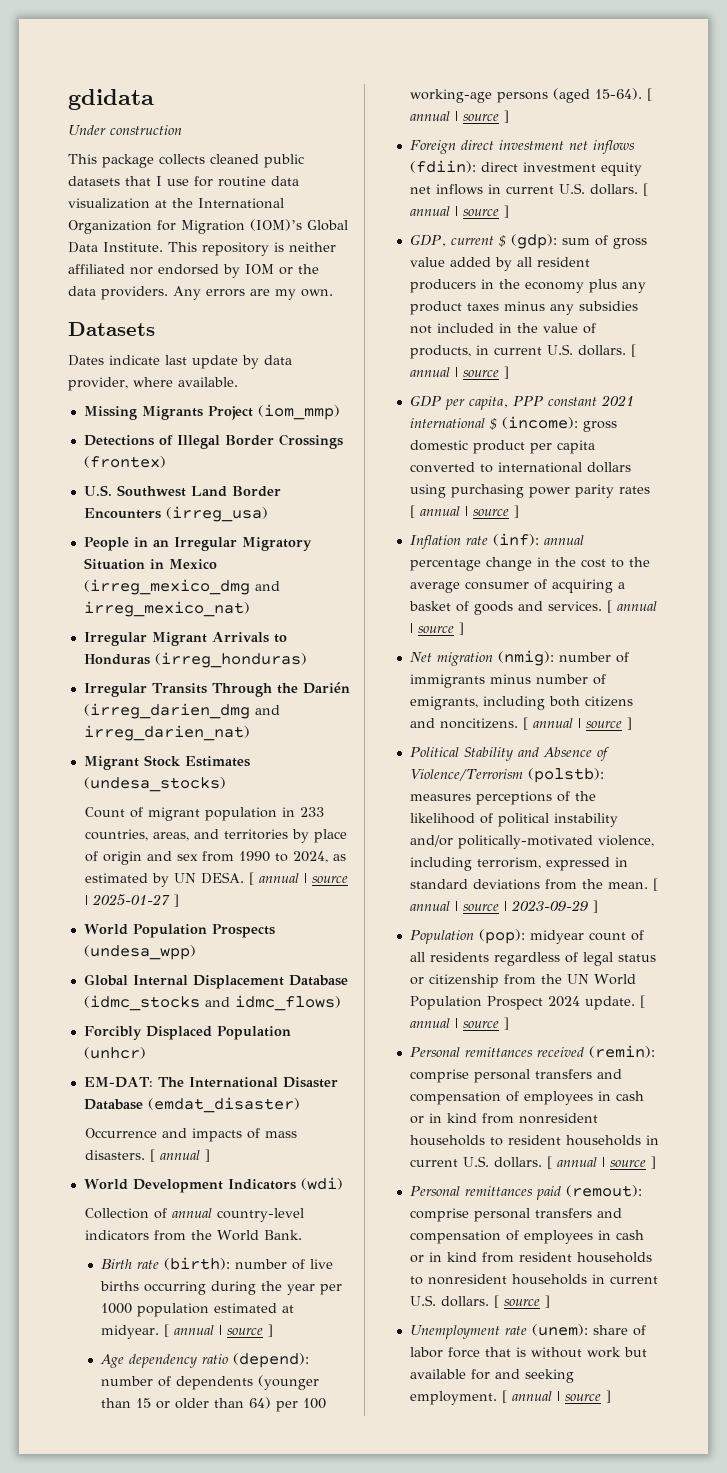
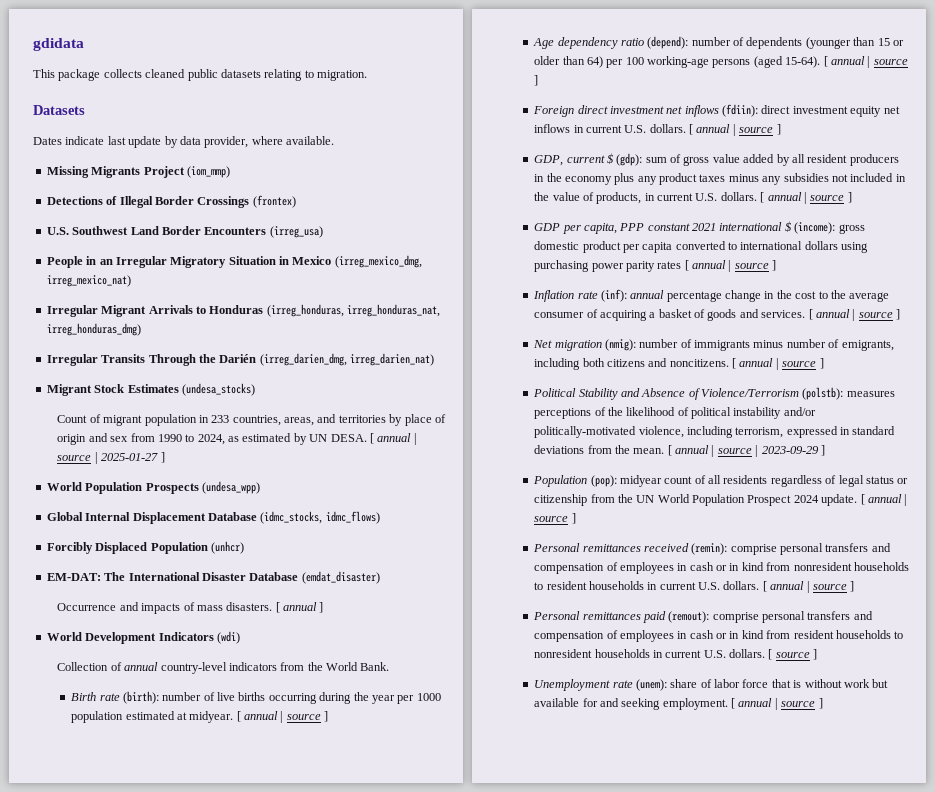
- Under construction
- This package collects cleaned public datasets that I use for routine data visualization at the International Organization for Migration (IOM)’s Global Data Institute. This repository is neither affiliated nor endorsed by IOM or the data providers. Any errors are my own.
+ This package collects cleaned public datasets relating to migration.
- People in an Irregular Migratory Situation in Mexico (irreg_mexico_dmg and irreg_mexico_nat)
+ People in an Irregular Migratory Situation in Mexico (irreg_mexico_dmg, irreg_mexico_nat)
- Irregular Migrant Arrivals to Honduras (irreg_honduras)
+ Irregular Migrant Arrivals to Honduras (irreg_honduras, irreg_honduras_nat, irreg_honduras_dmg)
- Irregular Transits Through the Darién (irreg_darien_dmg and irreg_darien_nat)
+ Irregular Transits Through the Darién (irreg_darien_dmg, irreg_darien_nat)
- Global Internal Displacement Database (idmc_stocks and idmc_flows)
+ Global Internal Displacement Database (idmc_stocks, idmc_flows)

